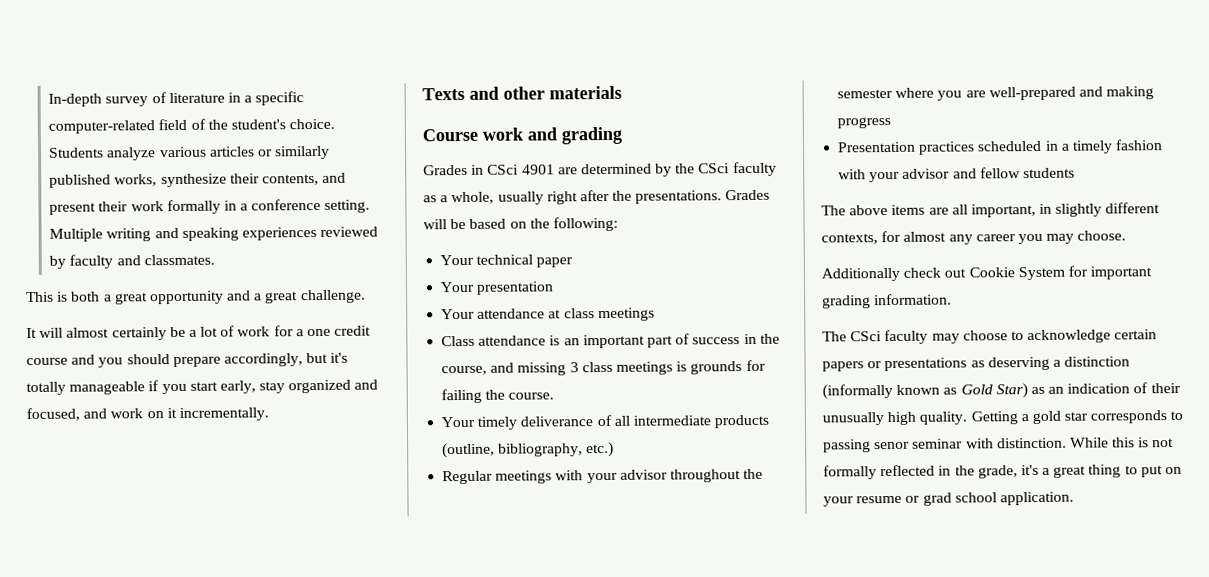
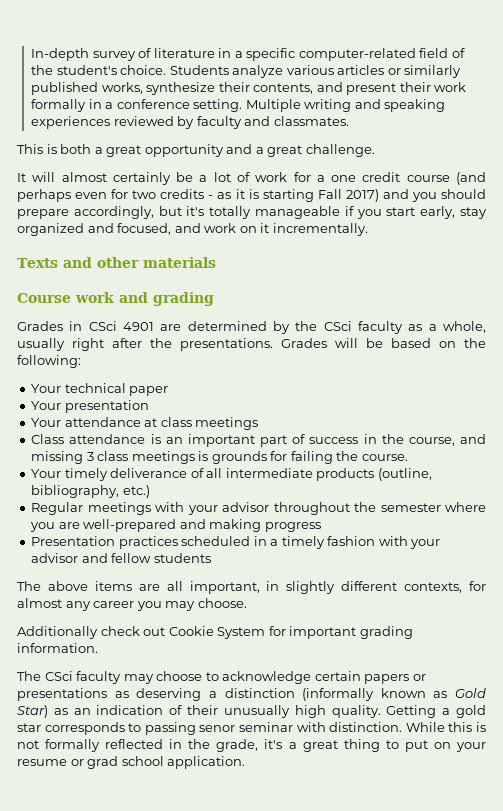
- It will almost certainly be a lot of work for a one credit course and you should prepare accordingly, but it's totally manageable if you start early, stay organized and focused, and work on it incrementally.
+ It will almost certainly be a lot of work for a one credit course (and perhaps even for two credits - as it is starting Fall 2017) and you should prepare accordingly, but it's totally manageable if you start early, stay organized and focused, and work on it incrementally.

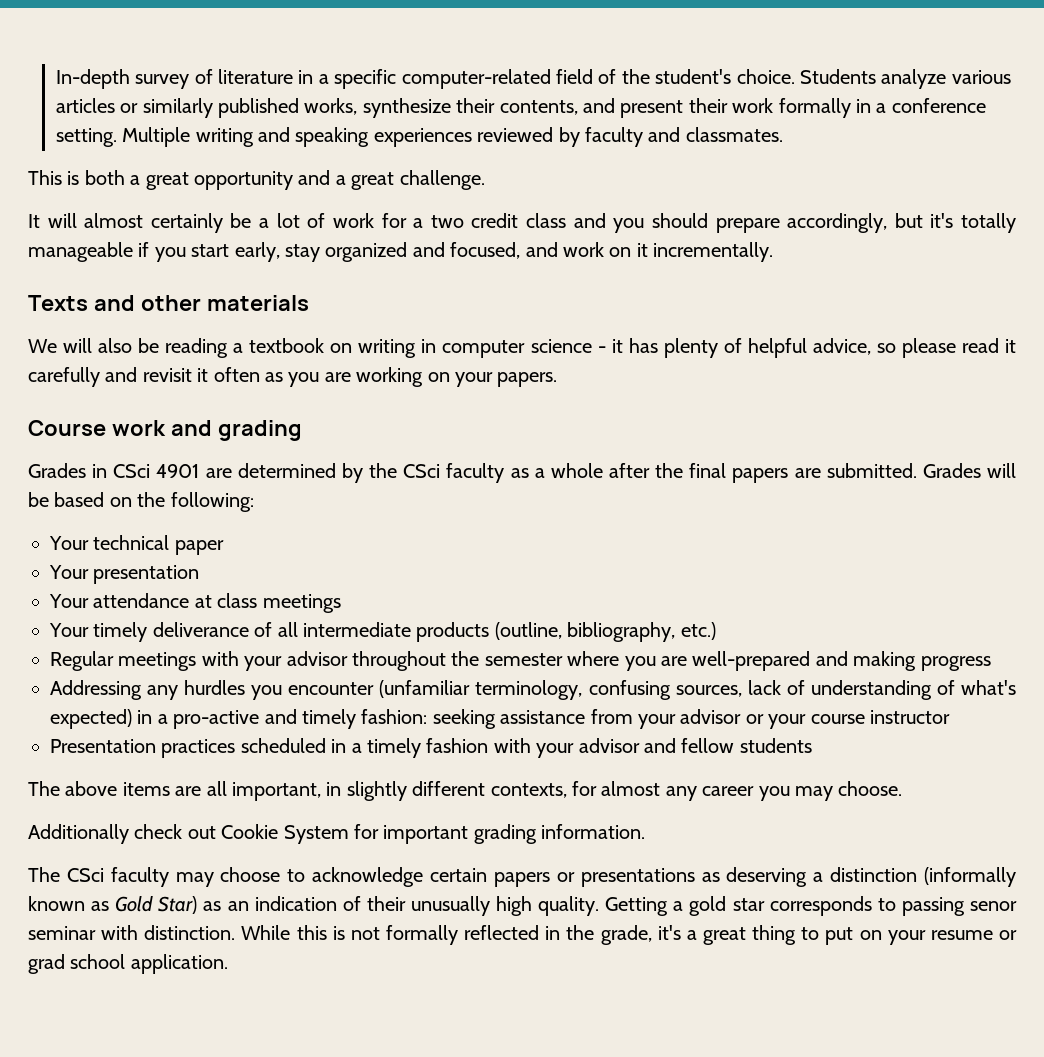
- It will almost certainly be a lot of work for a one credit course (and perhaps even for two credits - as it is starting Fall 2017) and you should prepare accordingly, but it's totally manageable if you start early, stay organized and focused, and work on it incrementally.
+ It will almost certainly be a lot of work for a two credit class and you should prepare accordingly, but it's totally manageable if you start early, stay organized and focused, and work on it incrementally.
+ We will also be reading a textbook on writing in computer science - it has plenty of helpful advice, so please read it carefully and revisit it often as you are working on your papers.
- Grades in CSci 4901 are determined by the CSci faculty as a whole, usually right after the presentations.
+ Grades in CSci 4901 are determined by the CSci faculty as a whole after the final papers are submitted.
- Class attendance is an important part of success in the course, and missing 3 class meetings is grounds for failing the course.
+ Addressing any hurdles you encounter (unfamiliar terminology, confusing sources, lack of understanding of what's expected) in a pro-active and timely fashion: seeking assistance from your advisor or your course instructor

